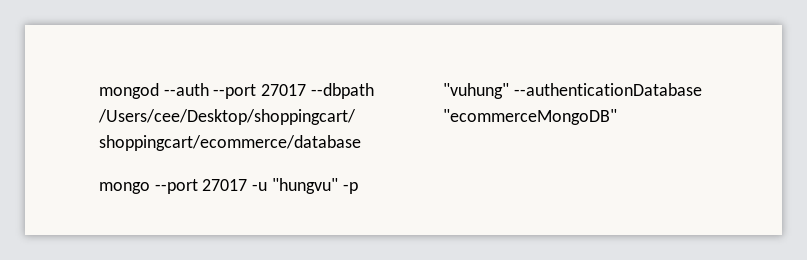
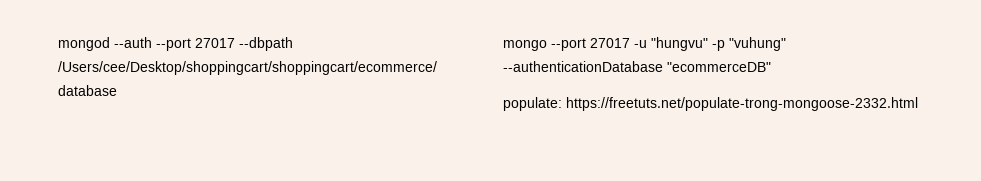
- mongo --port 27017 -u "hungvu" -p "vuhung" --authenticationDatabase "ecommerceMongoDB"
+ mongo --port 27017 -u "hungvu" -p "vuhung" --authenticationDatabase "ecommerceDB"
+ populate: https://freetuts.net/populate-trong-mongoose-2332.html

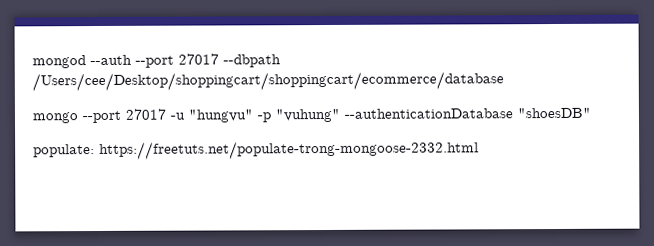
- mongo --port 27017 -u "hungvu" -p "vuhung" --authenticationDatabase "ecommerceDB"
+ mongo --port 27017 -u "hungvu" -p "vuhung" --authenticationDatabase "shoesDB"

